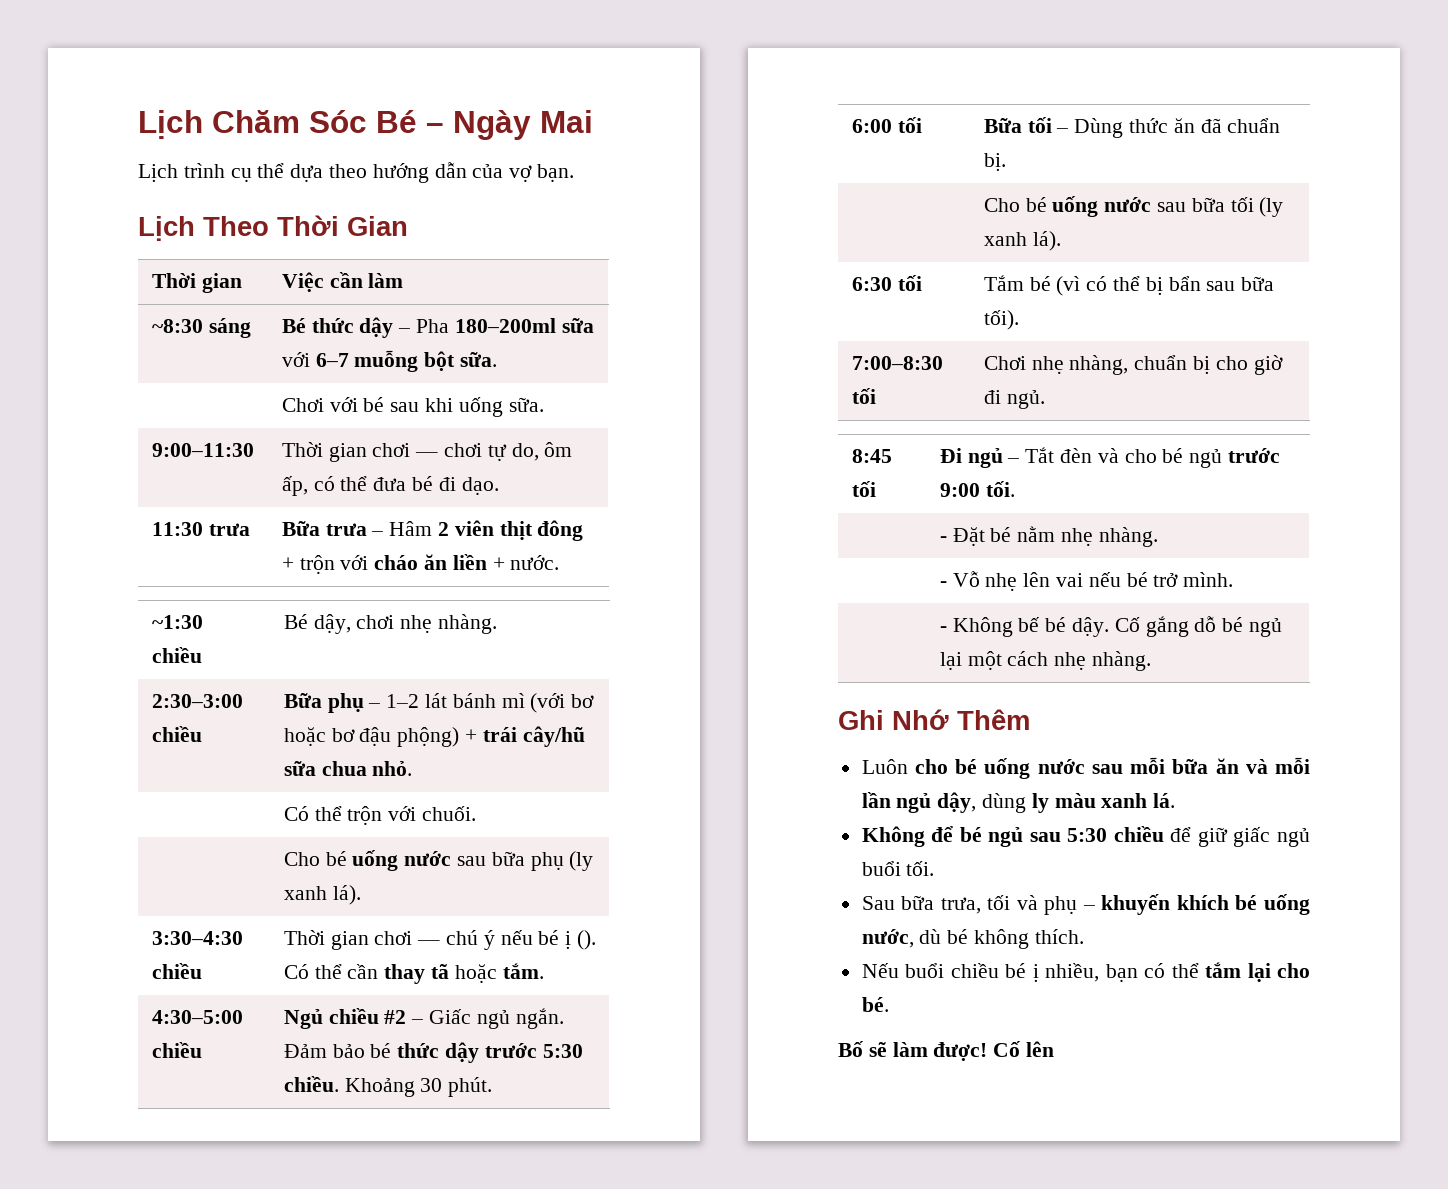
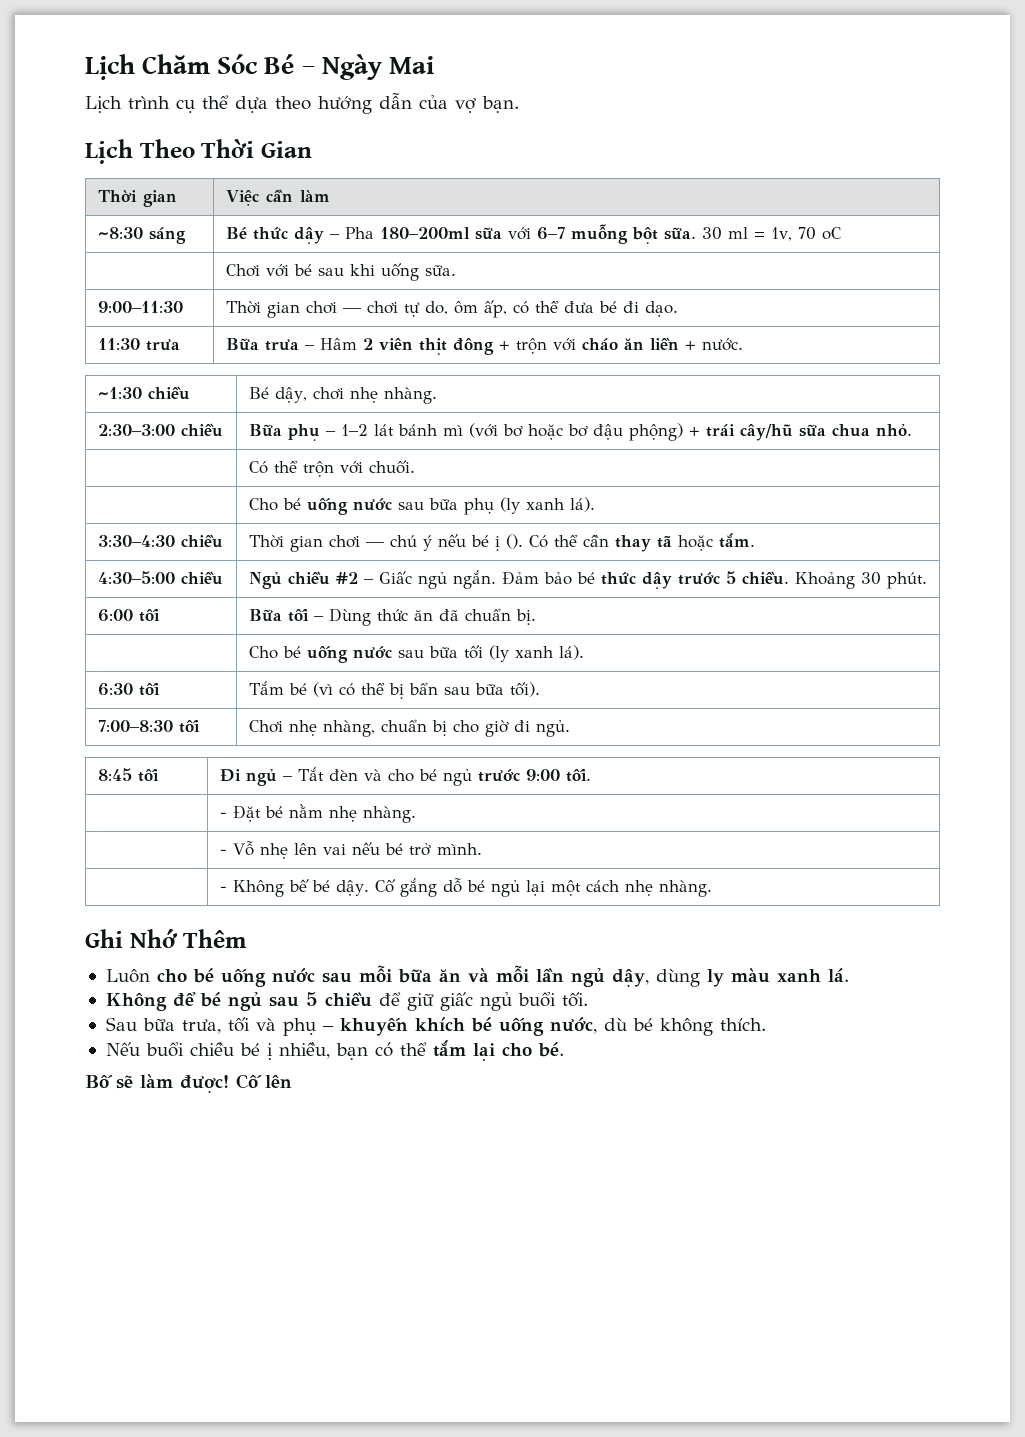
- ~8:30 sáng | Bé thức dậy – Pha 180–200ml sữa với 6–7 muỗng bột sữa.
+ ~8:30 sáng | Bé thức dậy – Pha 180–200ml sữa với 6–7 muỗng bột sữa. 30 ml = 1v, 70 oC
- 4:30–5:00 chiều | Ngủ chiều #2 – Giấc ngủ ngắn. Đảm bảo bé thức dậy trước 5:30 chiều. Khoảng 30 phút.
+ 4:30–5:00 chiều | Ngủ chiều #2 – Giấc ngủ ngắn. Đảm bảo bé thức dậy trước 5 chiều. Khoảng 30 phút.
- Không để bé ngủ sau 5:30 chiều để giữ giấc ngủ buổi tối.
+ Không để bé ngủ sau 5 chiều để giữ giấc ngủ buổi tối.

